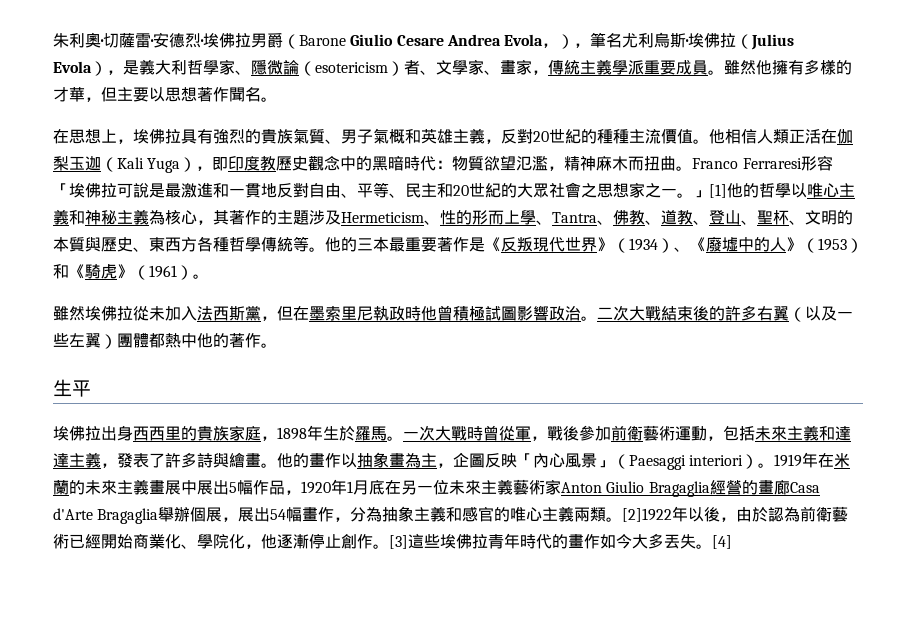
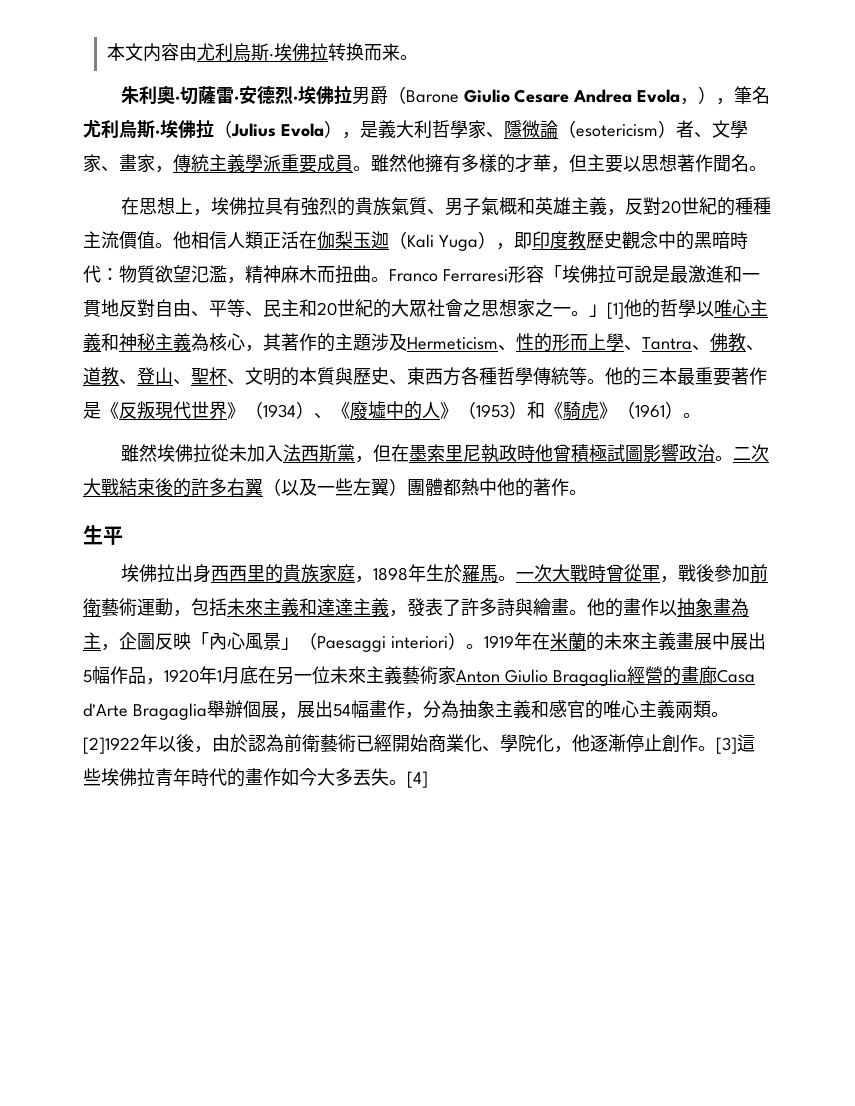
+ 本文内容由尤利烏斯·埃佛拉转换而来。

